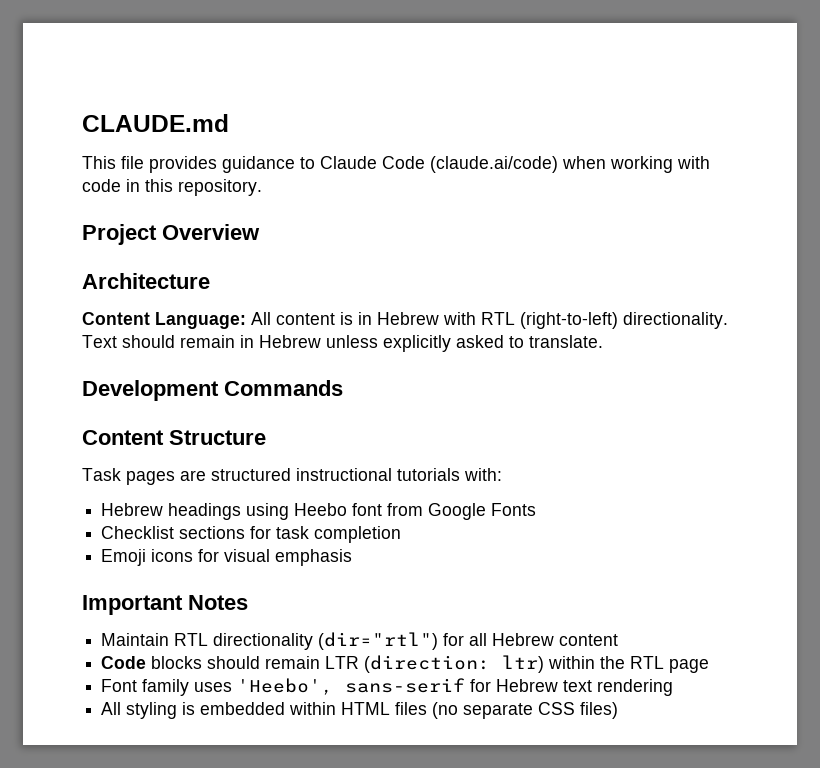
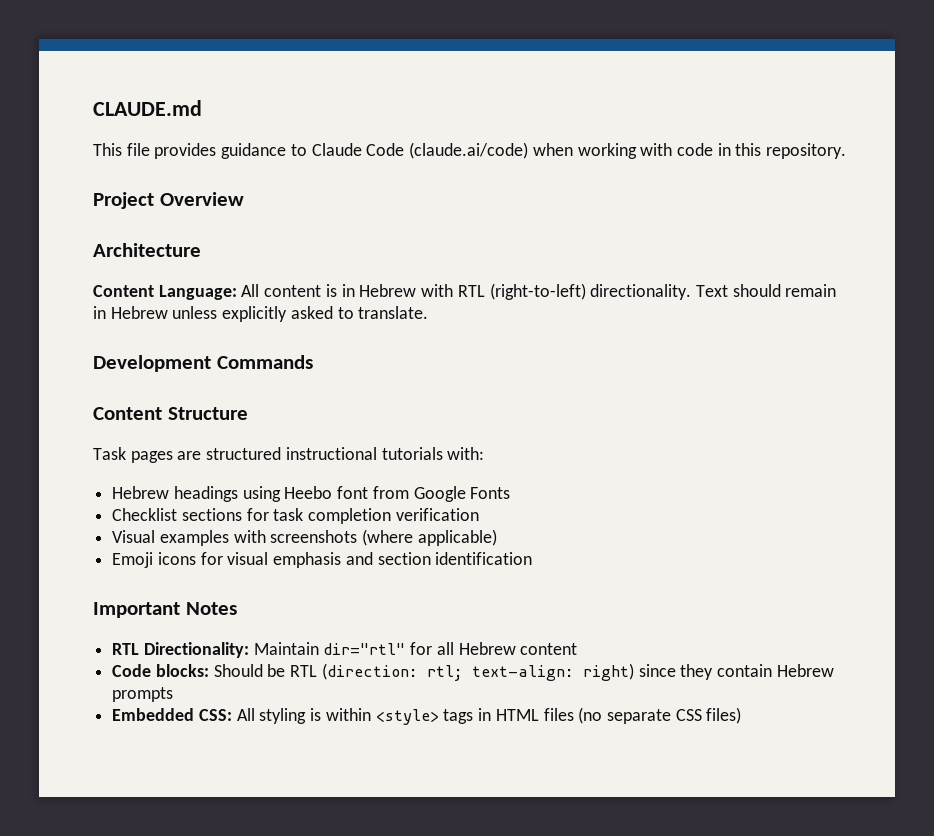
- Checklist sections for task completion
+ Checklist sections for task completion verification
+ Visual examples with screenshots (where applicable)
- Emoji icons for visual emphasis
+ Emoji icons for visual emphasis and section identification
- Maintain RTL directionality (dir="rtl") for all Hebrew content
+ RTL Directionality: Maintain dir="rtl" for all Hebrew content
- Code blocks should remain LTR (direction: ltr) within the RTL page
- Font family uses 'Heebo', sans-serif for Hebrew text rendering
- All styling is embedded within HTML files (no separate CSS files)
+ Code blocks: Should be RTL (direction: rtl; text-align: right) since they contain Hebrew prompts
+ Embedded CSS: All styling is within <style> tags in HTML files (no separate CSS files)

